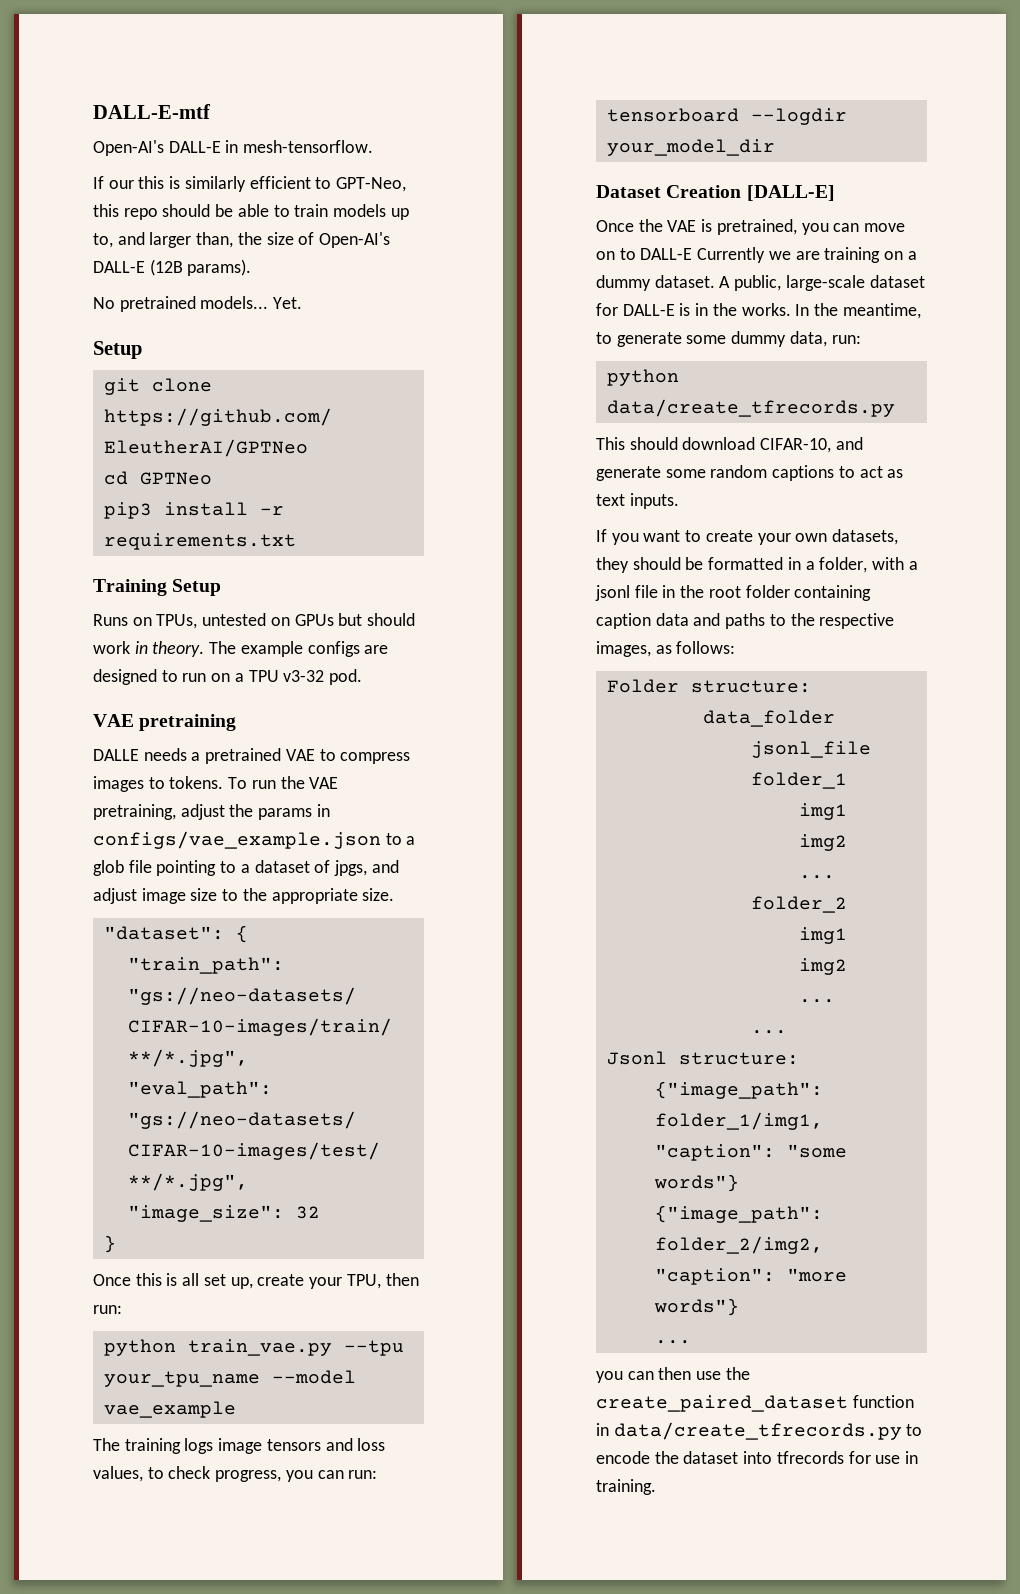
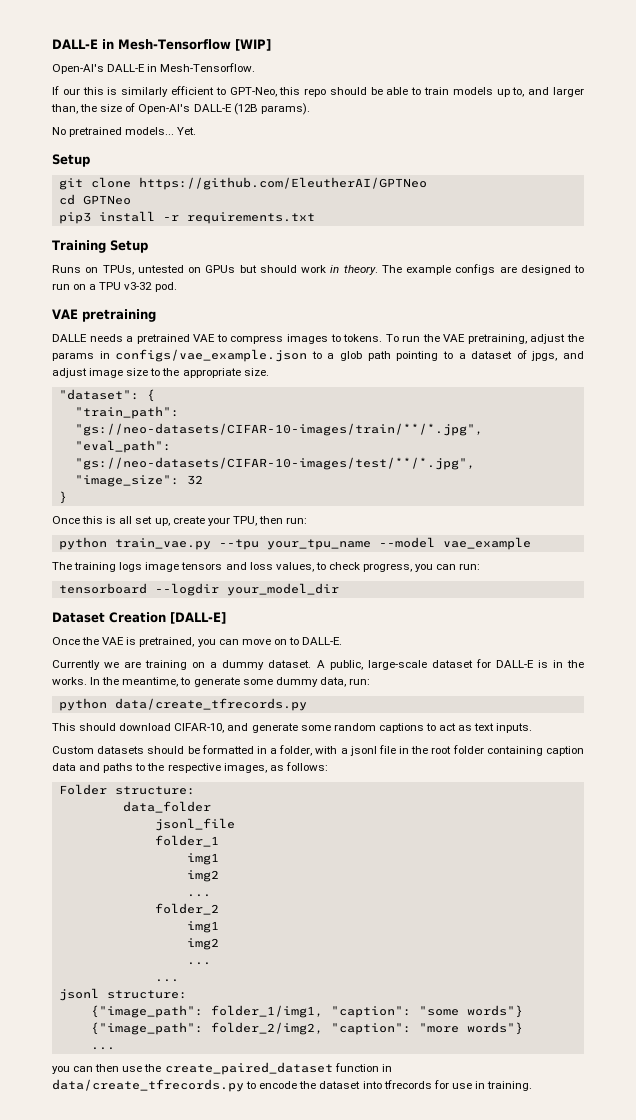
- DALL-E-mtf
+ DALL-E in Mesh-Tensorflow [WIP]
- Open-AI's DALL-E in mesh-tensorflow.
+ Open-AI's DALL-E in Mesh-Tensorflow.
- To run the VAE pretraining, adjust the params in configs/vae_example.json to a glob file pointing to a dataset of jpgs, and adjust image size to the appropriate size.
+ To run the VAE pretraining, adjust the params in configs/vae_example.json to a glob path pointing to a dataset of jpgs, and adjust image size to the appropriate size.
- Once the VAE is pretrained, you can move on to DALL-E Currently we are training on a dummy dataset.
+ Once the VAE is pretrained, you can move on to DALL-E.
+ Currently we are training on a dummy dataset.
- If you want to create your own datasets, they should be formatted in a folder, with a jsonl file in the root folder containing caption data and paths to the respective images, as follows:
+ Custom datasets should be formatted in a folder, with a jsonl file in the root folder containing caption data and paths to the respective images, as follows:
- Jsonl structure:
+ jsonl structure:

